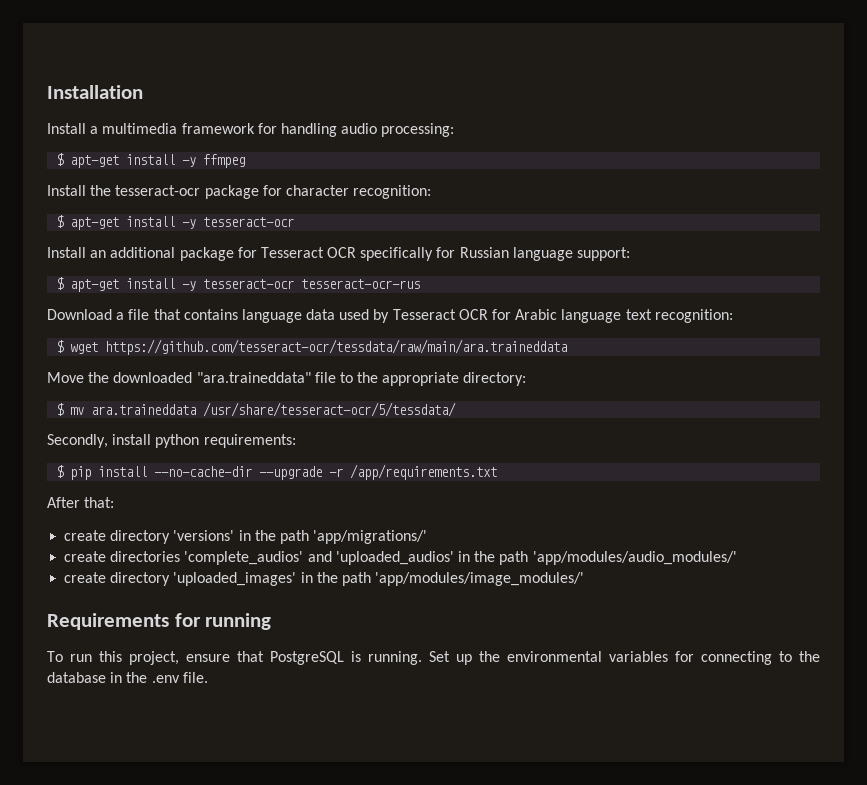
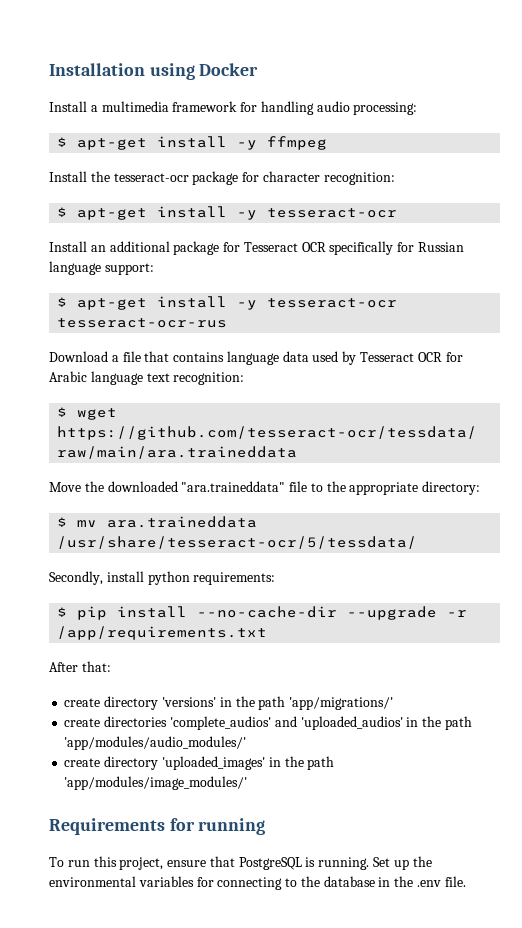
- Installation
+ Installation using Docker

